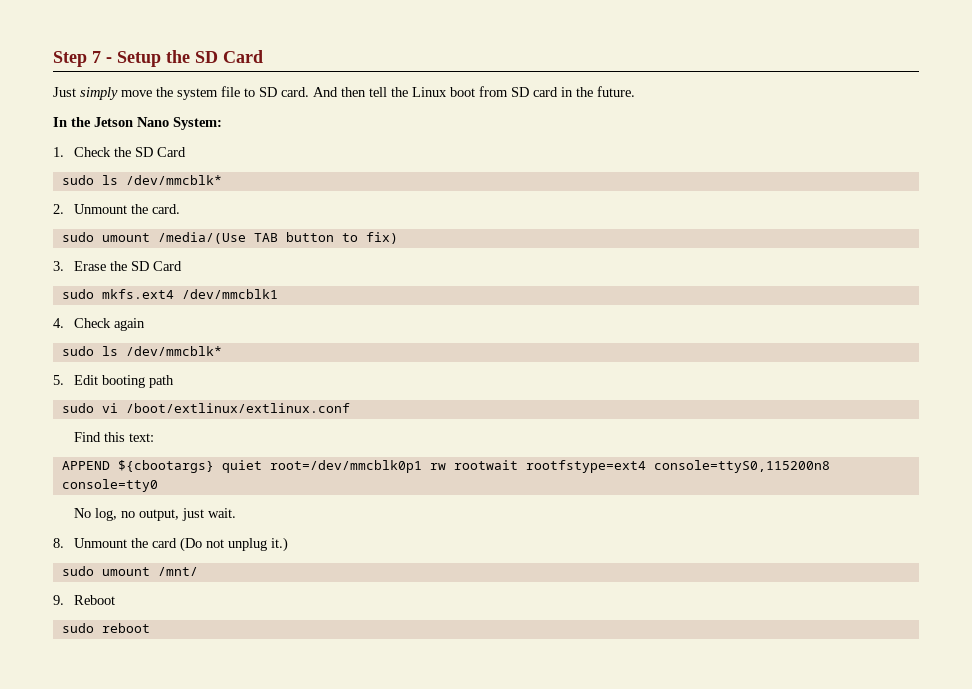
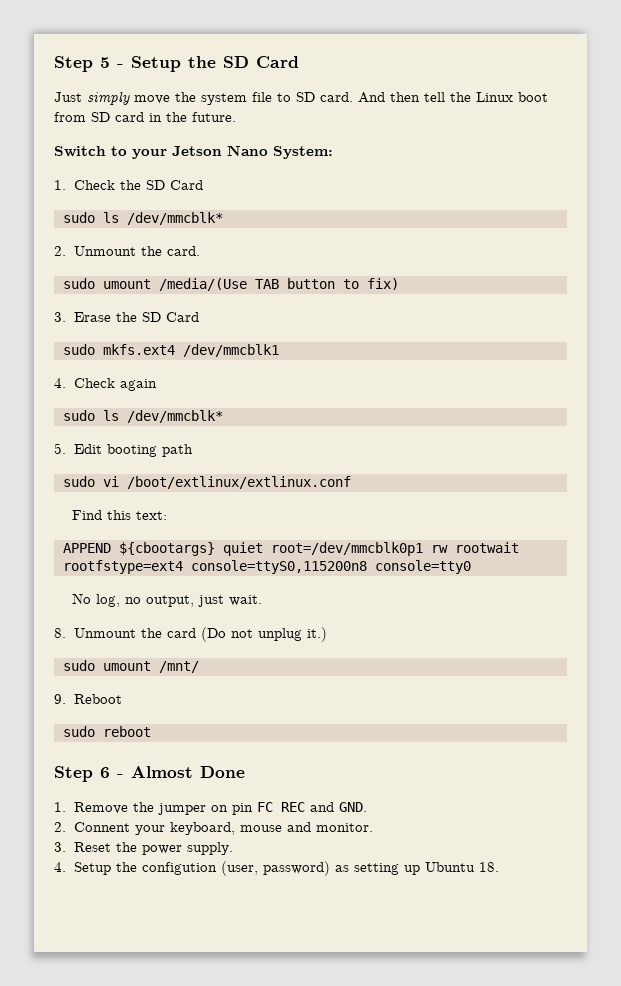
- Step 7 - Setup the SD Card
+ Step 5 - Setup the SD Card
- In the Jetson Nano System:
+ Switch to your Jetson Nano System:
+ Step 6 - Almost Done
+ 1. Remove the jumper on pin FC REC and GND.
+ 2. Connent your keyboard, mouse and monitor.
+ 3. Reset the power supply.
+ 4. Setup the configution (user, password) as setting up Ubuntu 18.

